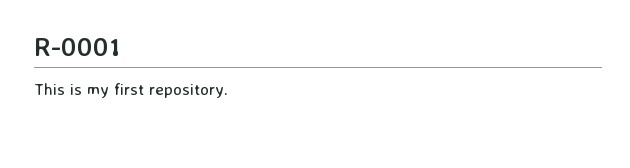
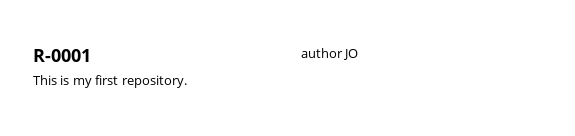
+ author JO

